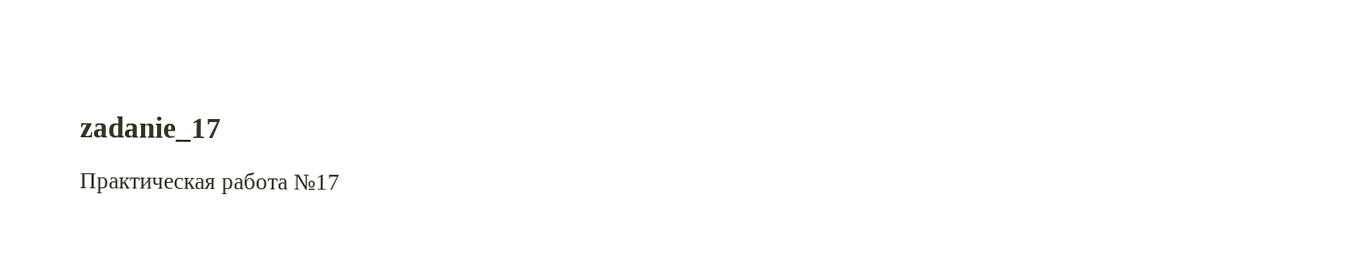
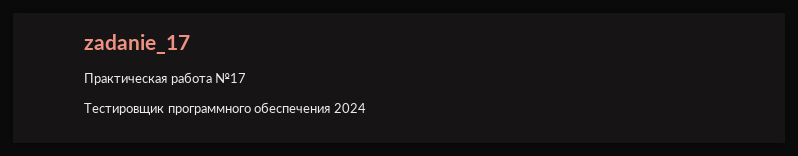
+ Тестировщик программного обеспечения 2024

